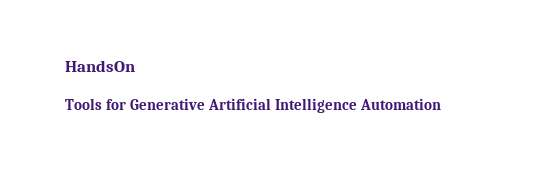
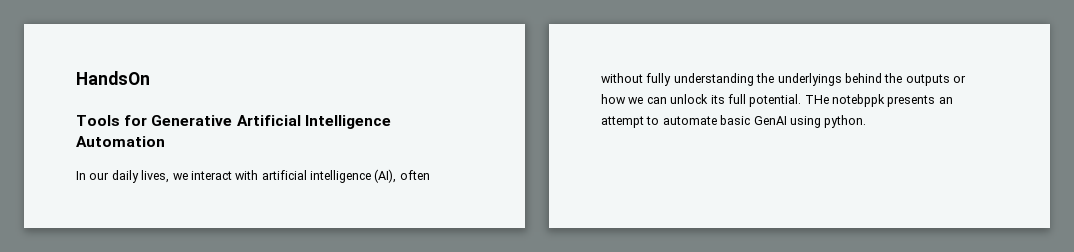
+ In our daily lives, we interact with artificial intelligence (AI), often without fully understanding the underlyings behind the outputs or how we can unlock its full potential. THe notebppk presents an attempt to automate basic GenAI using python.

